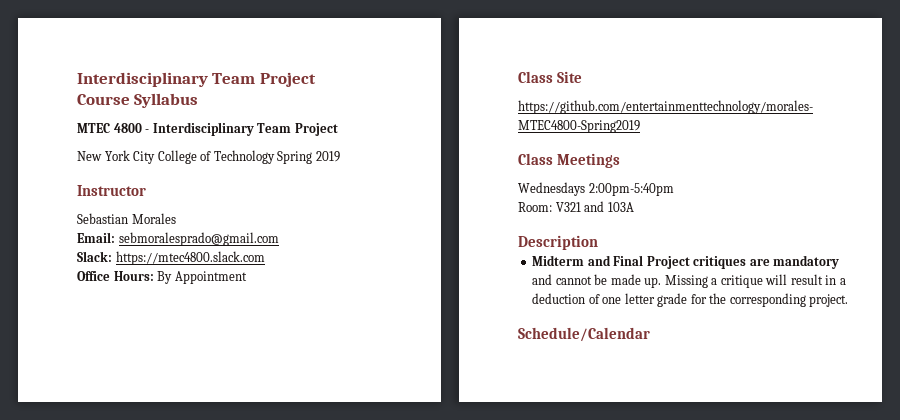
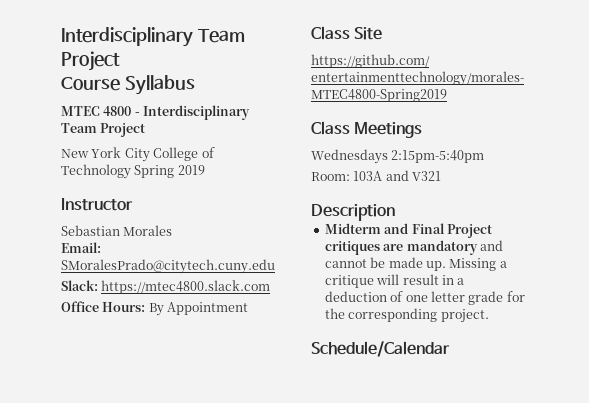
- Email: sebmoralesprado@gmail.com
+ Email: SMoralesPrado@citytech.cuny.edu
- Wednesdays 2:00pm-5:40pm
+ Wednesdays 2:15pm-5:40pm
- Room: V321 and 103A
+ Room: 103A and V321

